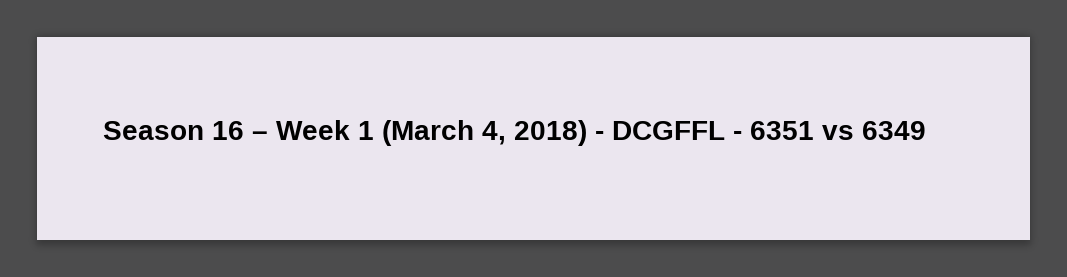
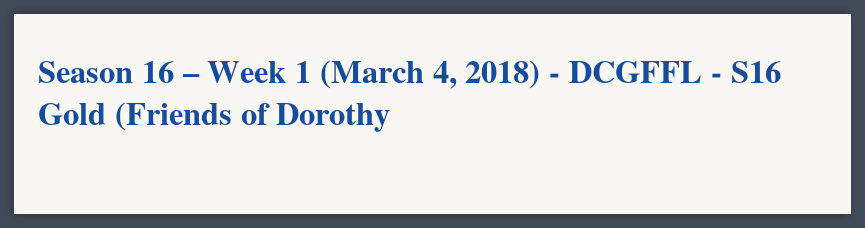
- Season 16 – Week 1 (March 4, 2018) - DCGFFL - 6351 vs 6349
+ Season 16 – Week 1 (March 4, 2018) - DCGFFL - S16 Gold (Friends of Dorothy

